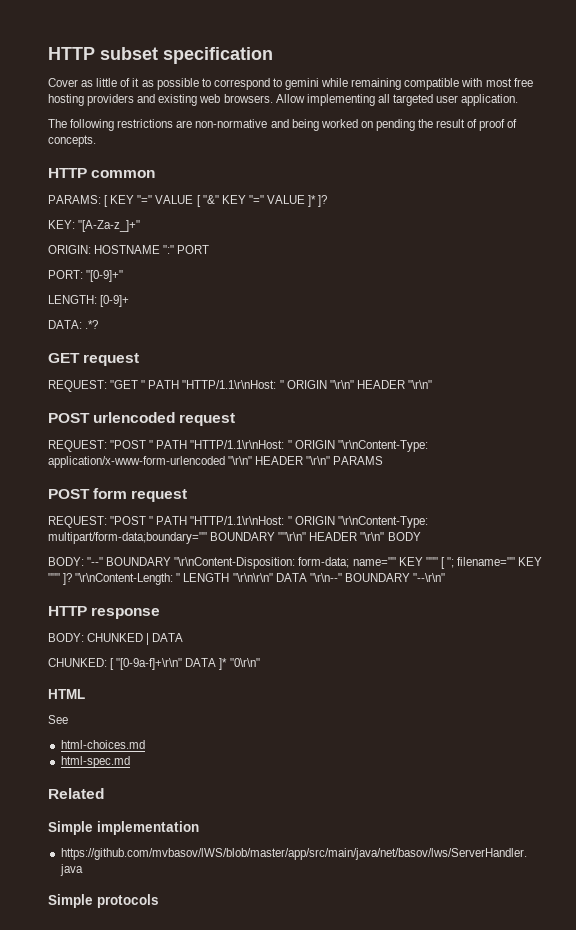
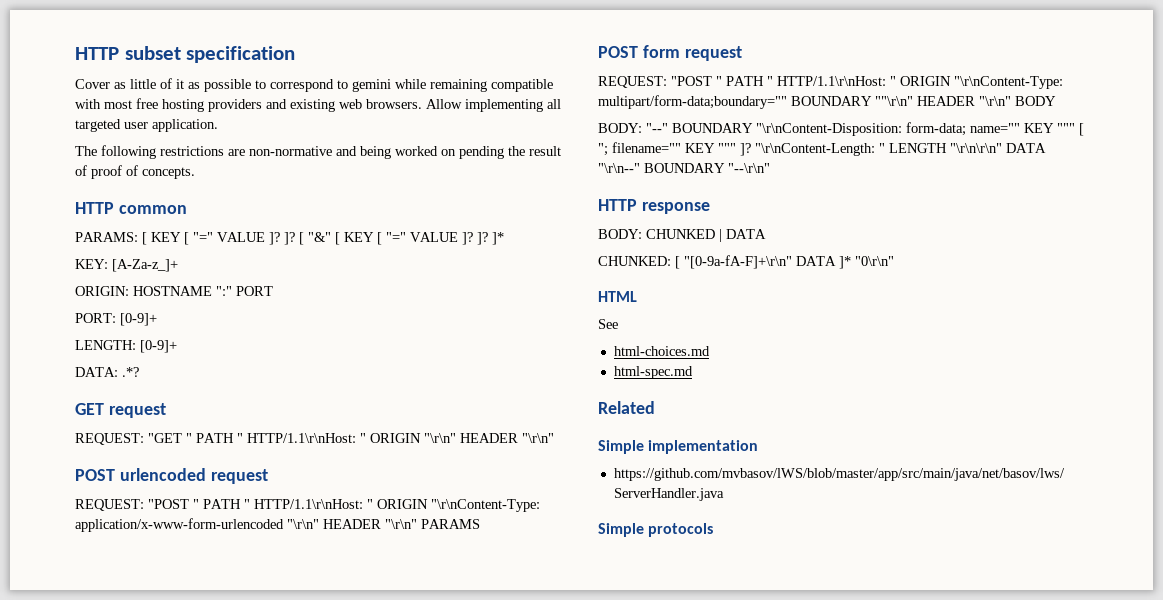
- PARAMS: [ KEY "=" VALUE [ "&" KEY "=" VALUE ]* ]?
+ PARAMS: [ KEY [ "=" VALUE ]? ]? [ "&" [ KEY [ "=" VALUE ]? ]? ]*
- KEY: "[A-Za-z_]+"
+ KEY: [A-Za-z_]+
- PORT: "[0-9]+"
+ PORT: [0-9]+
- REQUEST: "GET " PATH "HTTP/1.1\r\nHost: " ORIGIN "\r\n" HEADER "\r\n"
+ REQUEST: "GET " PATH " HTTP/1.1\r\nHost: " ORIGIN "\r\n" HEADER "\r\n"
- REQUEST: "POST " PATH "HTTP/1.1\r\nHost: " ORIGIN "\r\nContent-Type: application/x-www-form-urlencoded "\r\n" HEADER "\r\n" PARAMS
+ REQUEST: "POST " PATH " HTTP/1.1\r\nHost: " ORIGIN "\r\nContent-Type: application/x-www-form-urlencoded "\r\n" HEADER "\r\n" PARAMS
- REQUEST: "POST " PATH "HTTP/1.1\r\nHost: " ORIGIN "\r\nContent-Type: multipart/form-data;boundary="" BOUNDARY ""\r\n" HEADER "\r\n" BODY
+ REQUEST: "POST " PATH " HTTP/1.1\r\nHost: " ORIGIN "\r\nContent-Type: multipart/form-data;boundary="" BOUNDARY ""\r\n" HEADER "\r\n" BODY
- CHUNKED: [ "[0-9a-f]+\r\n" DATA ]* "0\r\n"
+ CHUNKED: [ "[0-9a-fA-F]+\r\n" DATA ]* "0\r\n"

